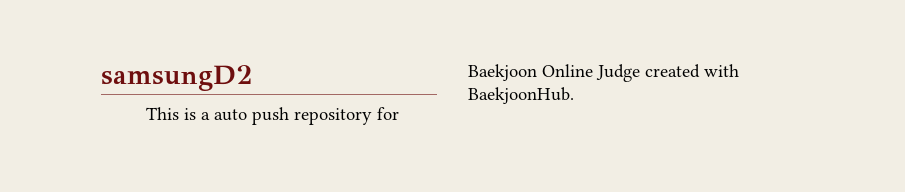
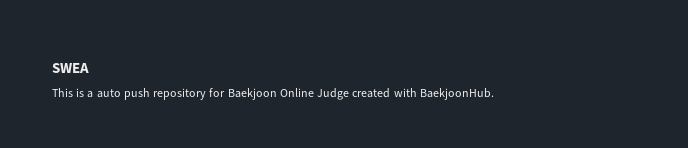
- samsungD2
+ SWEA

